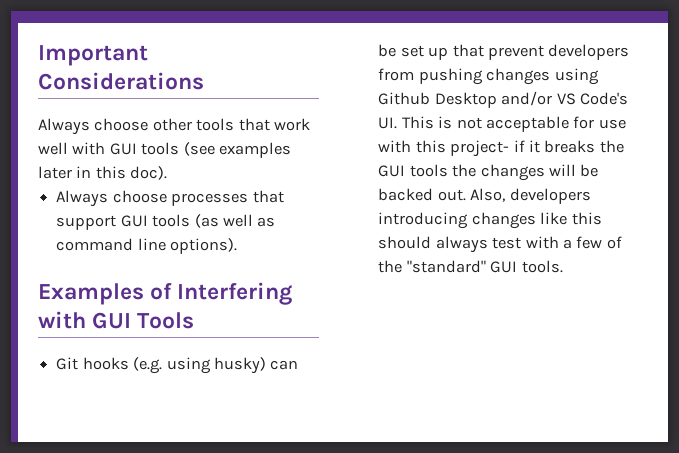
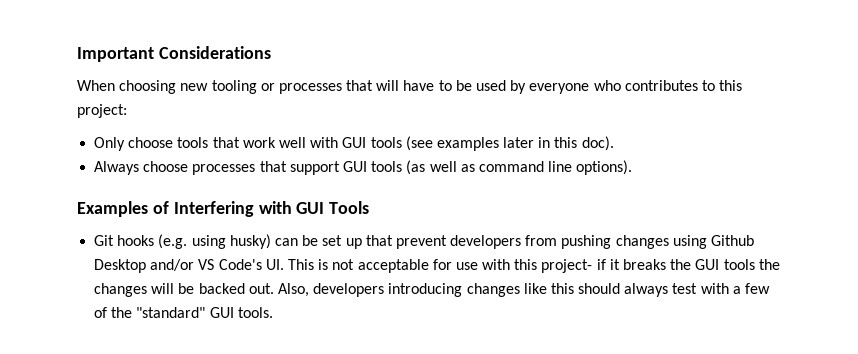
- Always choose other tools that work well with GUI tools (see examples later in this doc).
+ When choosing new tooling or processes that will have to be used by everyone who contributes to this project:
+ Only choose tools that work well with GUI tools (see examples later in this doc).

